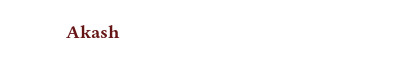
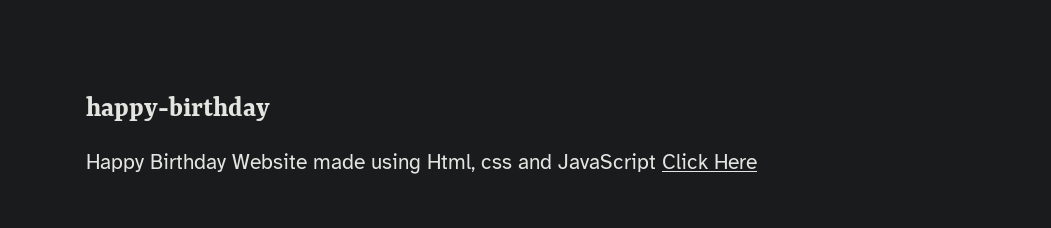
- Akash
+ happy-birthday
+ Happy Birthday Website made using Html, css and JavaScript Click Here

